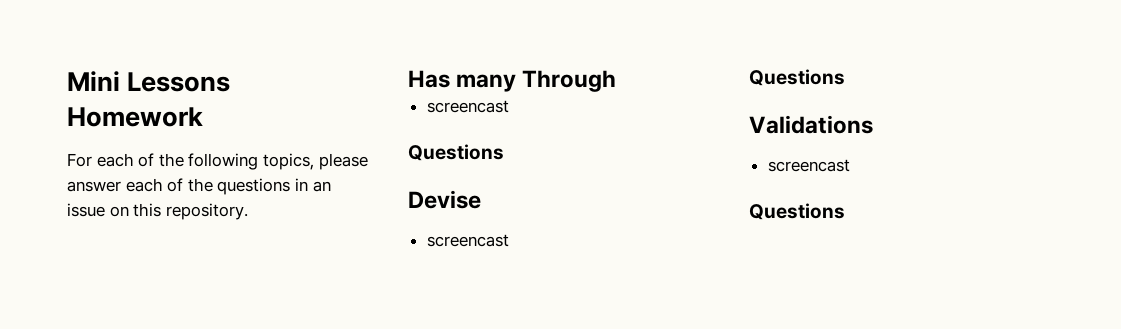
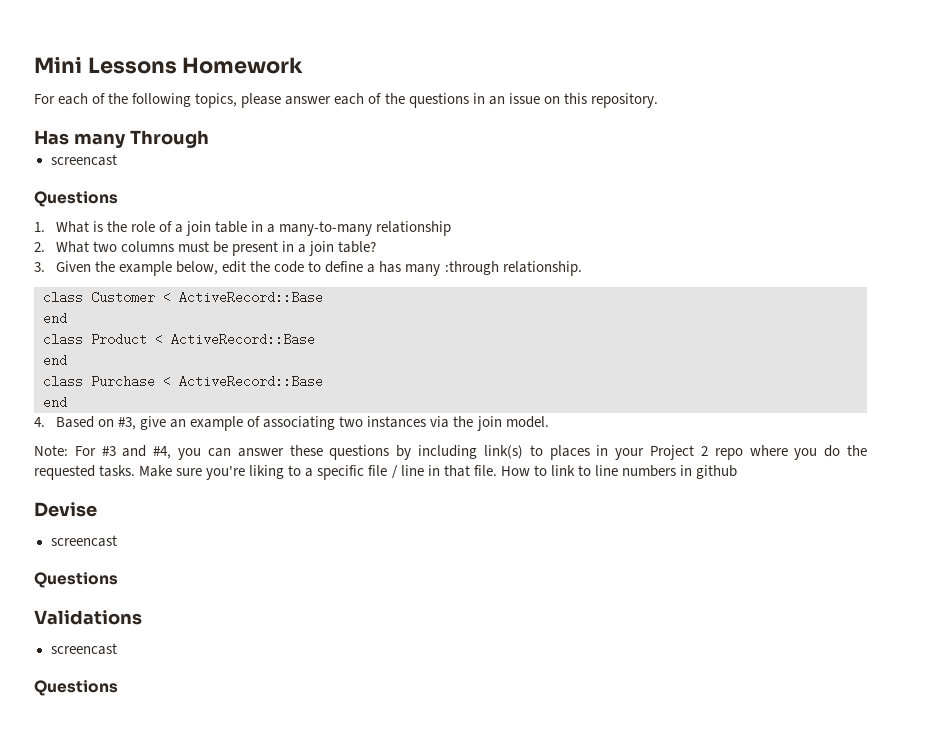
+ 1. What is the role of a join table in a many-to-many relationship
+ 2. What two columns must be present in a join table?
+ 3. Given the example below, edit the code to define a has many :through relationship.
+ class Customer < ActiveRecord::Base
+ end
+ class Product < ActiveRecord::Base
+ end
+ class Purchase < ActiveRecord::Base
+ end
+ 4. Based on #3, give an example of associating two instances via the join model.
+ Note: For #3 and #4, you can answer these questions by including link(s) to places in your Project 2 repo where you do the requested tasks. Make sure you're liking to a specific file / line in that file. How to link to line numbers in github

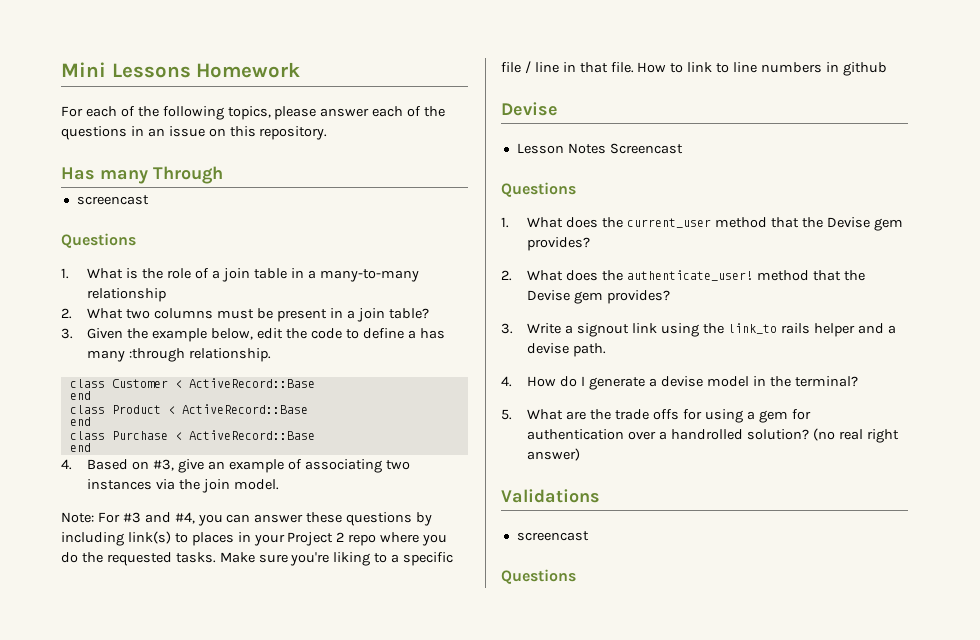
  How to link to line numbers in github
  Devise
- screencast
+ Lesson Notes Screencast
  Questions
+ 1. What does the current_user method that the Devise gem provides?
+ 2. What does the authenticate_user! method that the Devise gem provides?
+ 3. Write a signout link using the link_to rails helper and a devise path.
+ 4. How do I generate a devise model in the terminal?
+ 5. What are the trade offs for using a gem for authentication over a handrolled solution? (no real right answer)

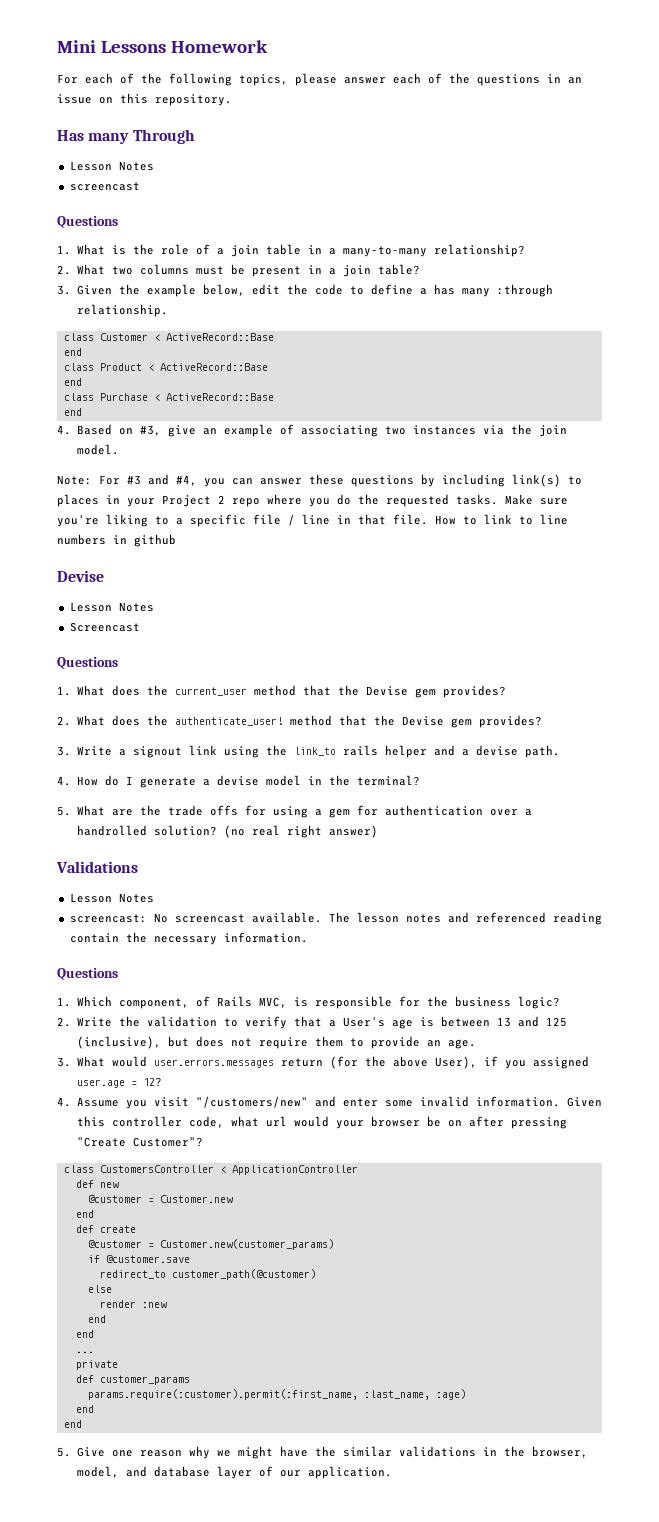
  Has many Through
+ Lesson Notes
- 1. What is the role of a join table in a many-to-many relationship
+ 1. What is the role of a join table in a many-to-many relationship?
  How to link to line numbers in github
  Devise
- Lesson Notes Screencast
+ Lesson Notes
+ Screencast
  Validations
- screencast
+ Lesson Notes
+ screencast: No screencast available. The lesson notes and referenced reading contain the necessary information.
  Questions
+ 1. Which component, of Rails MVC, is responsible for the business logic?
+ 2. Write the validation to verify that a User's age is between 13 and 125 (inclusive), but does not require them to provide an age.
+ 3. What would user.errors.messages return (for the above User), if you assigned user.age = 12?
+ 4. Assume you visit "/customers/new" and enter some invalid information. Given this controller code, what url would your browser be on after pressing "Create Customer"?
+ class CustomersController < ApplicationController
+ def new
+ @customer = Customer.new
+ end
+ def create
+ @customer = Customer.new(customer_params)
+ if @customer.save
+ redirect_to customer_path(@customer)
+ else
+ render :new
+ end
+ end
+ ...
+ private
+ def customer_params
+ params.require(:customer).permit(:first_name, :last_name, :age)
+ end
+ end
+ 5. Give one reason why we might have the similar validations in the browser, model, and database layer of our application.

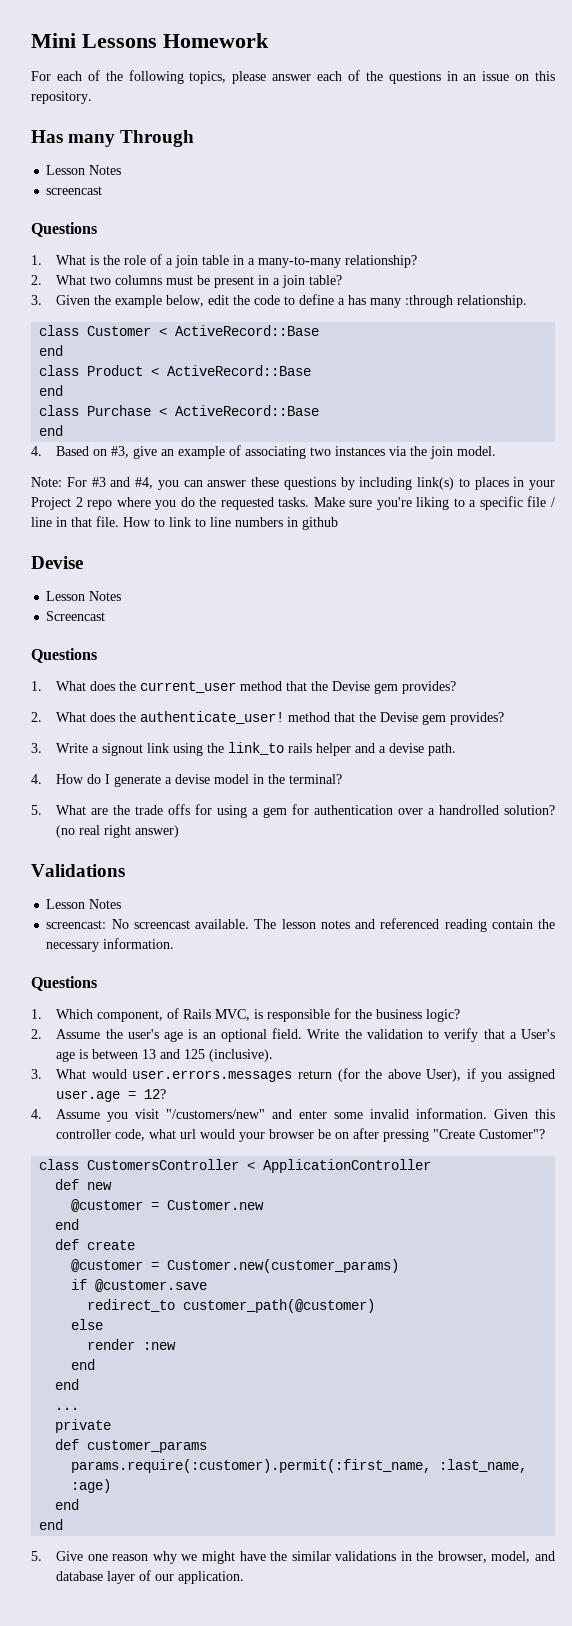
- 2. Write the validation to verify that a User's age is between 13 and 125 (inclusive), but does not require them to provide an age.
+ 2. Assume the user's age is an optional field. Write the validation to verify that a User's age is between 13 and 125 (inclusive).

